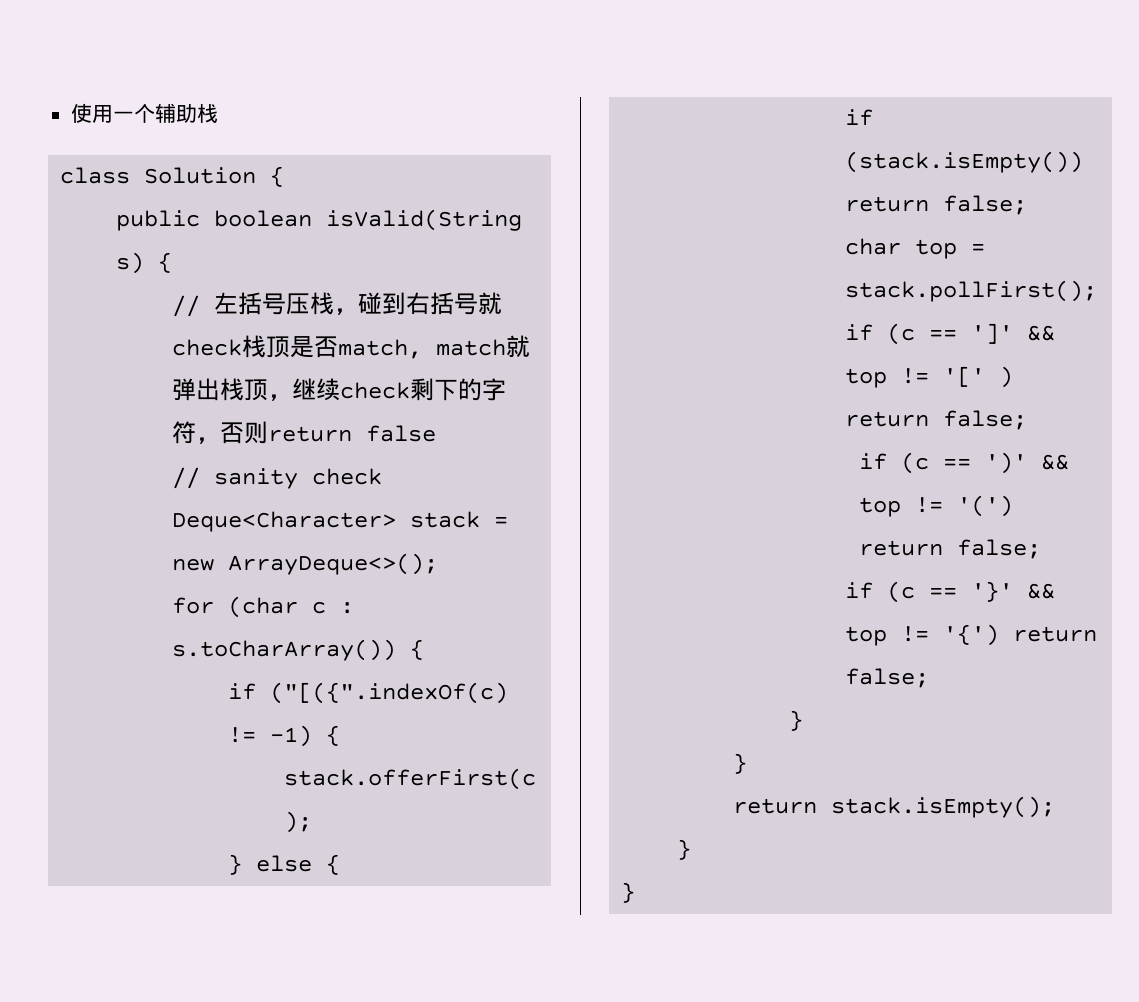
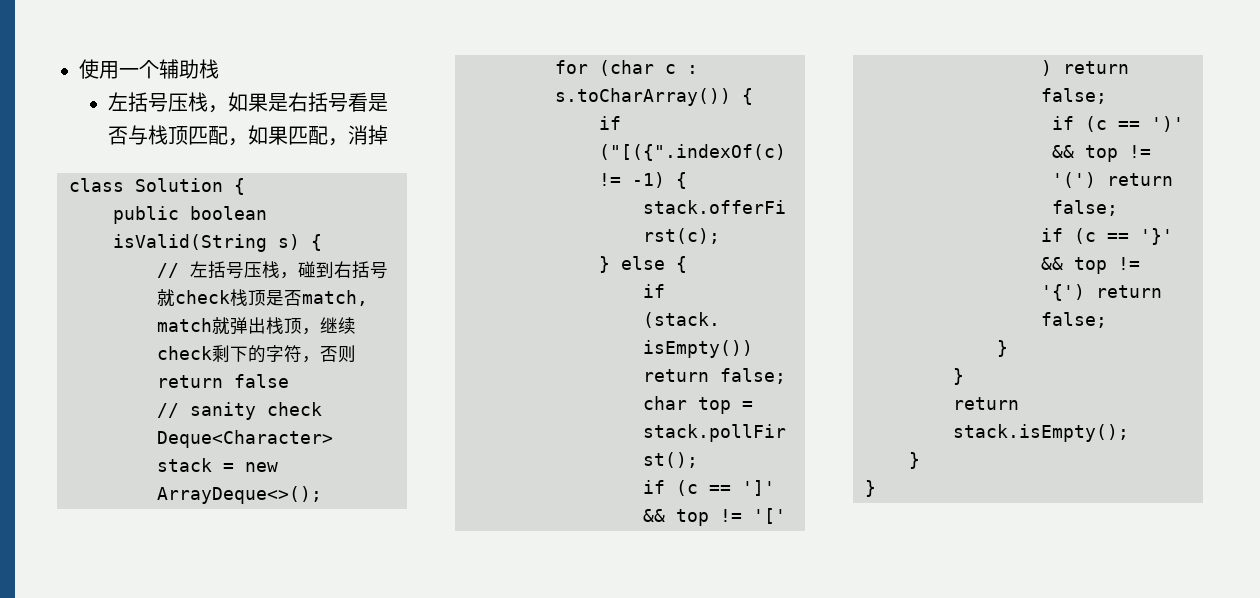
+ 左括号压栈，如果是右括号看是否与栈顶匹配，如果匹配，消掉

